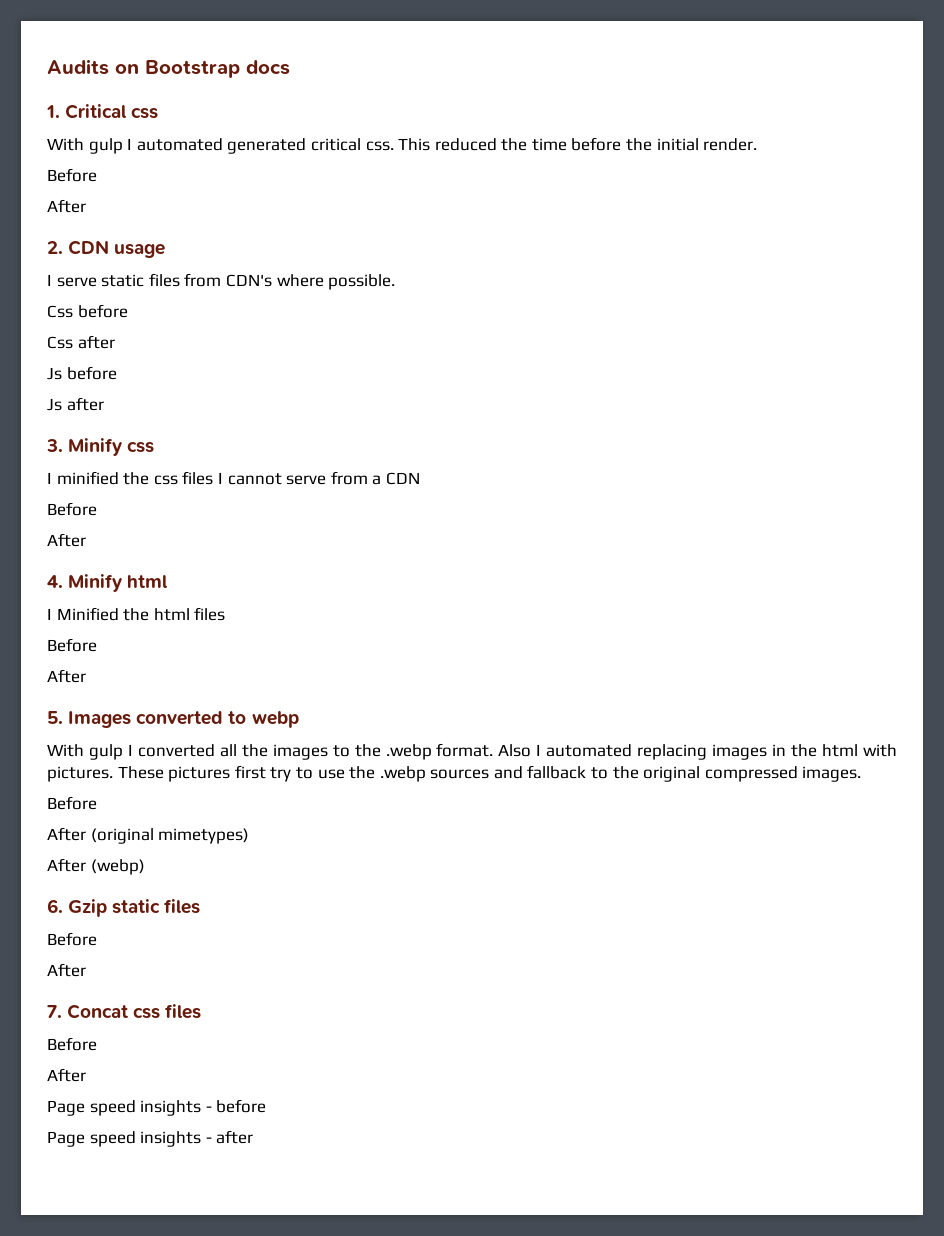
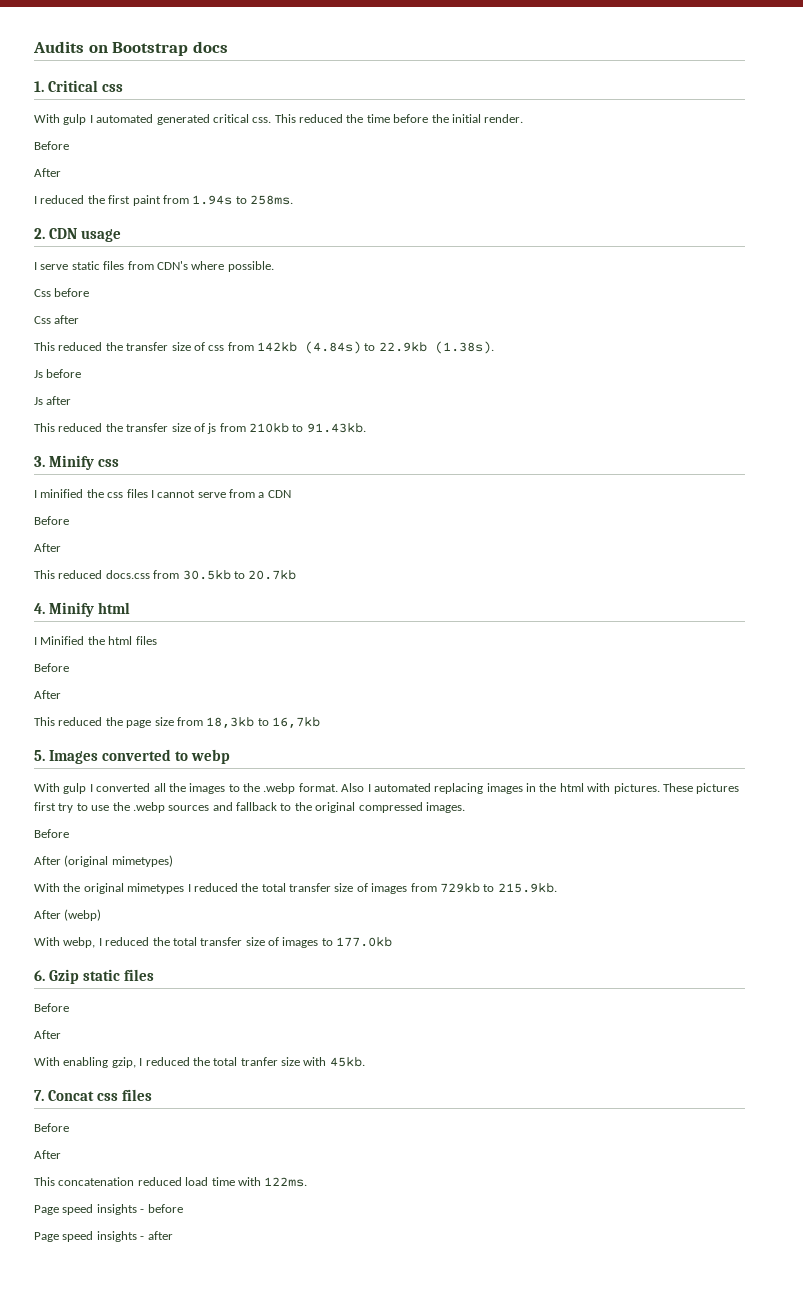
+ I reduced the first paint from 1.94s to 258ms.
+ This reduced the transfer size of css from 142kb (4.84s) to 22.9kb (1.38s).
  Js before
  Js after
+ This reduced the transfer size of js from 210kb to 91.43kb.
+ This reduced docs.css from 30.5kb to 20.7kb
+ This reduced the page size from 18,3kb to 16,7kb
+ With the original mimetypes I reduced the total transfer size of images from 729kb to 215.9kb.
  After (webp)
+ With webp, I reduced the total transfer size of images to 177.0kb
+ With enabling gzip, I reduced the total tranfer size with 45kb.
+ This concatenation reduced load time with 122ms.

